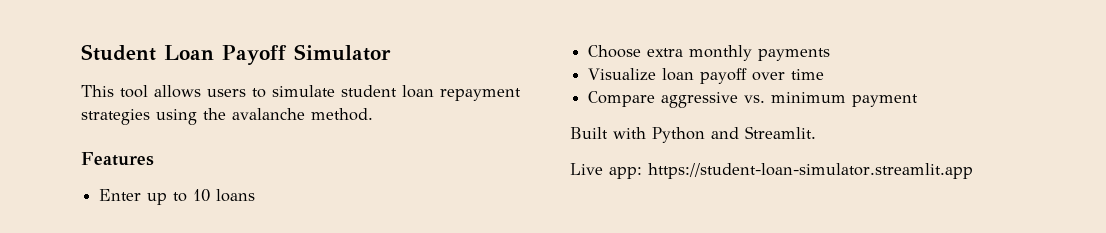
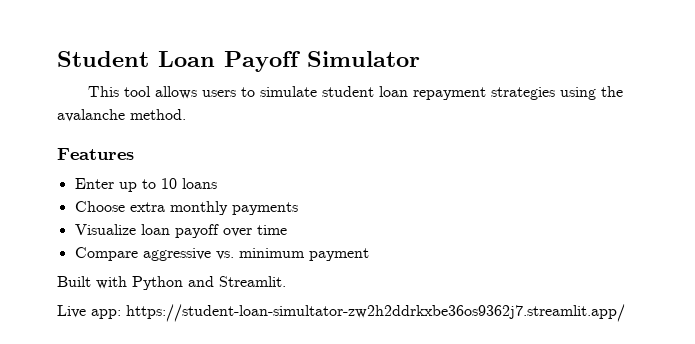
- Live app: https://student-loan-simulator.streamlit.app
+ Live app: https://student-loan-simultator-zw2h2ddrkxbe36os9362j7.streamlit.app/

